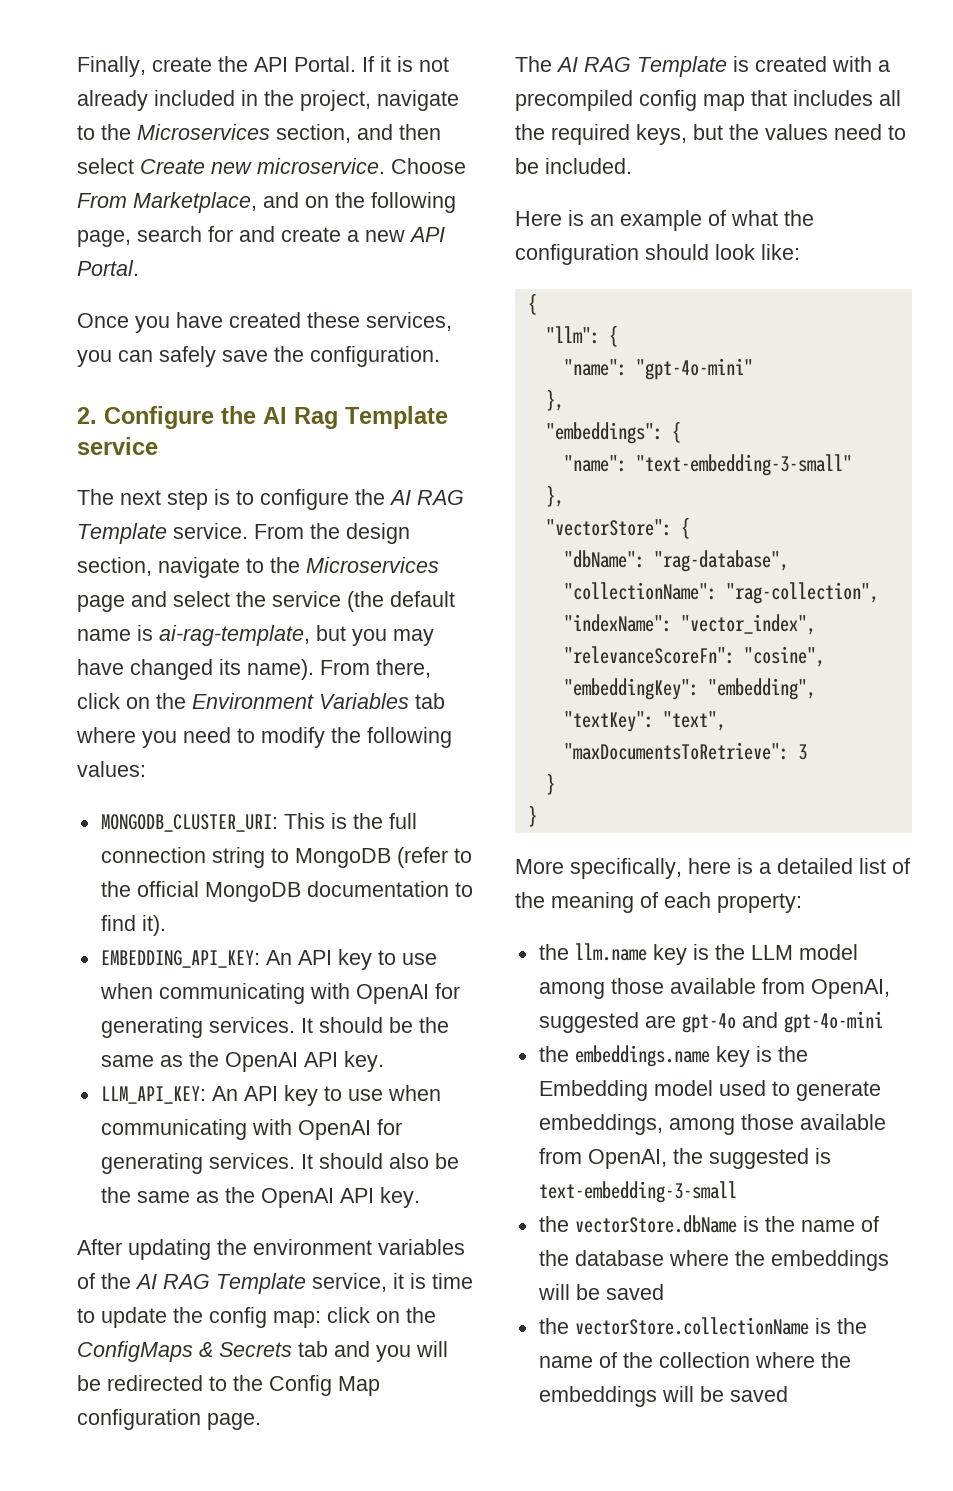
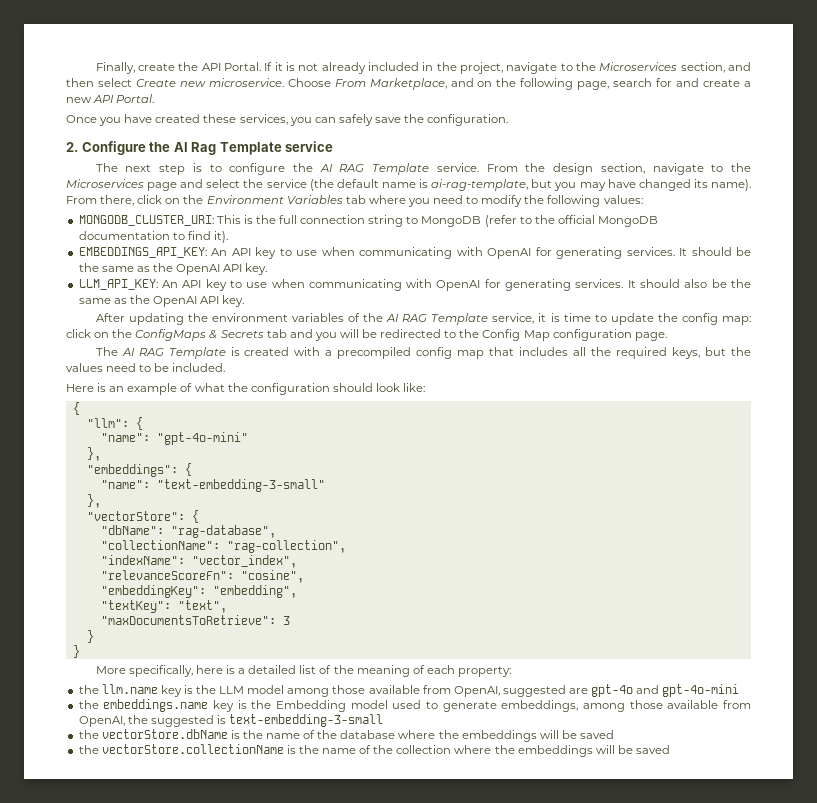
- EMBEDDING_API_KEY: An API key to use when communicating with OpenAI for generating services.
+ EMBEDDINGS_API_KEY: An API key to use when communicating with OpenAI for generating services.

